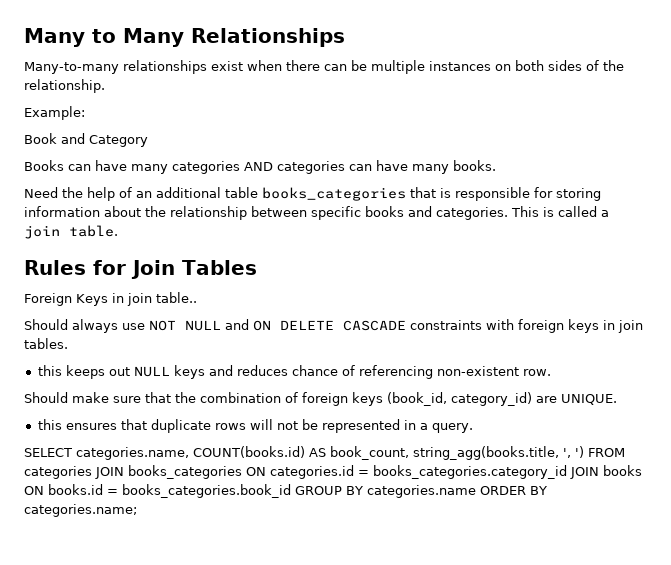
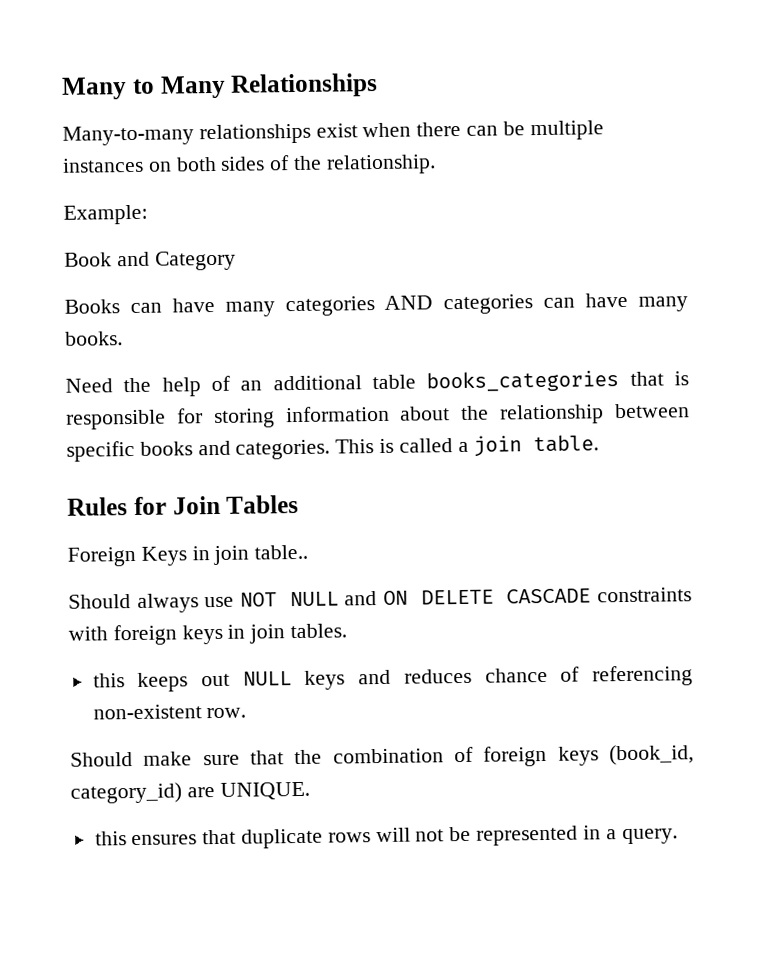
- SELECT categories.name, COUNT(books.id) AS book_count, string_agg(books.title, ', ') FROM categories JOIN books_categories ON categories.id = books_categories.category_id JOIN books ON books.id = books_categories.book_id GROUP BY categories.name ORDER BY categories.name;

